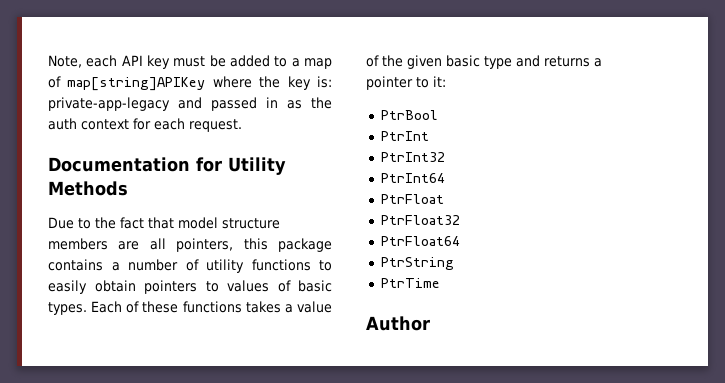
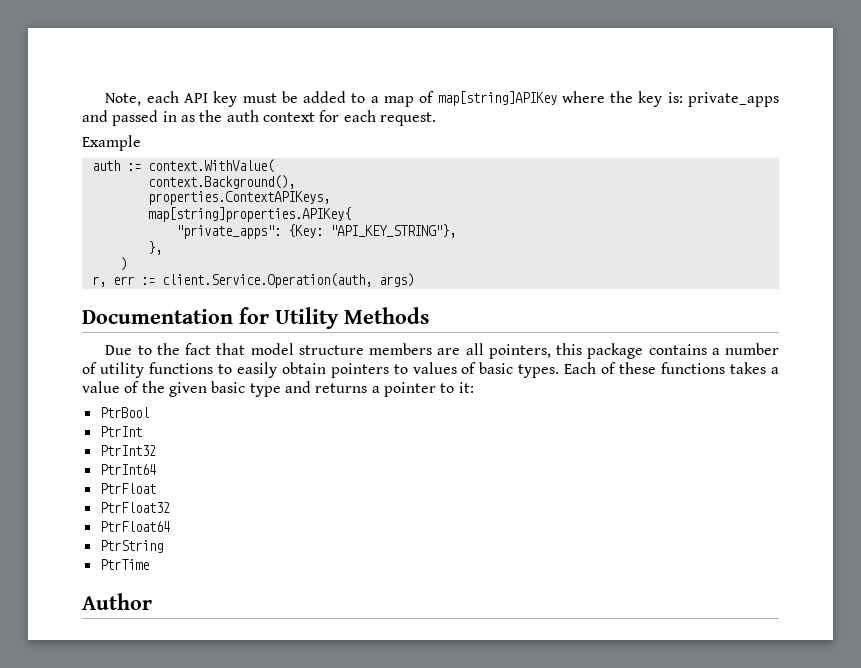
- Note, each API key must be added to a map of map[string]APIKey where the key is: private-app-legacy and passed in as the auth context for each request.
+ Note, each API key must be added to a map of map[string]APIKey where the key is: private_apps and passed in as the auth context for each request.
+ Example
+ auth := context.WithValue(
+ context.Background(),
+ properties.ContextAPIKeys,
+ map[string]properties.APIKey{
+ "private_apps": {Key: "API_KEY_STRING"},
+ },
+ )
+ r, err := client.Service.Operation(auth, args)

